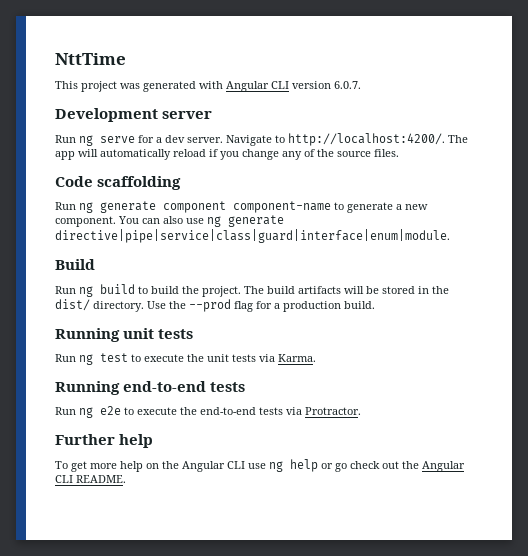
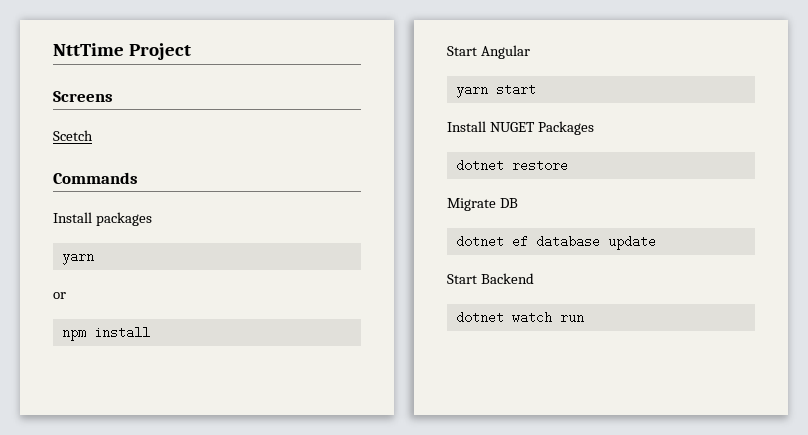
- NttTime
- This project was generated with Angular CLI version 6.0.7.
- Development server
- Run ng serve for a dev server. Navigate to http://localhost:4200/. The app will automatically reload if you change any of the source files.
- Code scaffolding
- Run ng generate component component-name to generate a new component. You can also use ng generate directive|pipe|service|class|guard|interface|enum|module.
- Build
- Run ng build to build the project. The build artifacts will be stored in the dist/ directory. Use the --prod flag for a production build.
- Running unit tests
- Run ng test to execute the unit tests via Karma.
- Running end-to-end tests
- Run ng e2e to execute the end-to-end tests via Protractor.
- Further help
- To get more help on the Angular CLI use ng help or go check out the Angular CLI README.
+ NttTime Project
+ Screens
+ Scetch
+ Commands
+ Install packages
+ yarn
+ or
+ npm install
+ Start Angular
+ yarn start
+ Install NUGET Packages
+ dotnet restore
+ Migrate DB
+ dotnet ef database update
+ Start Backend
+ dotnet watch run

